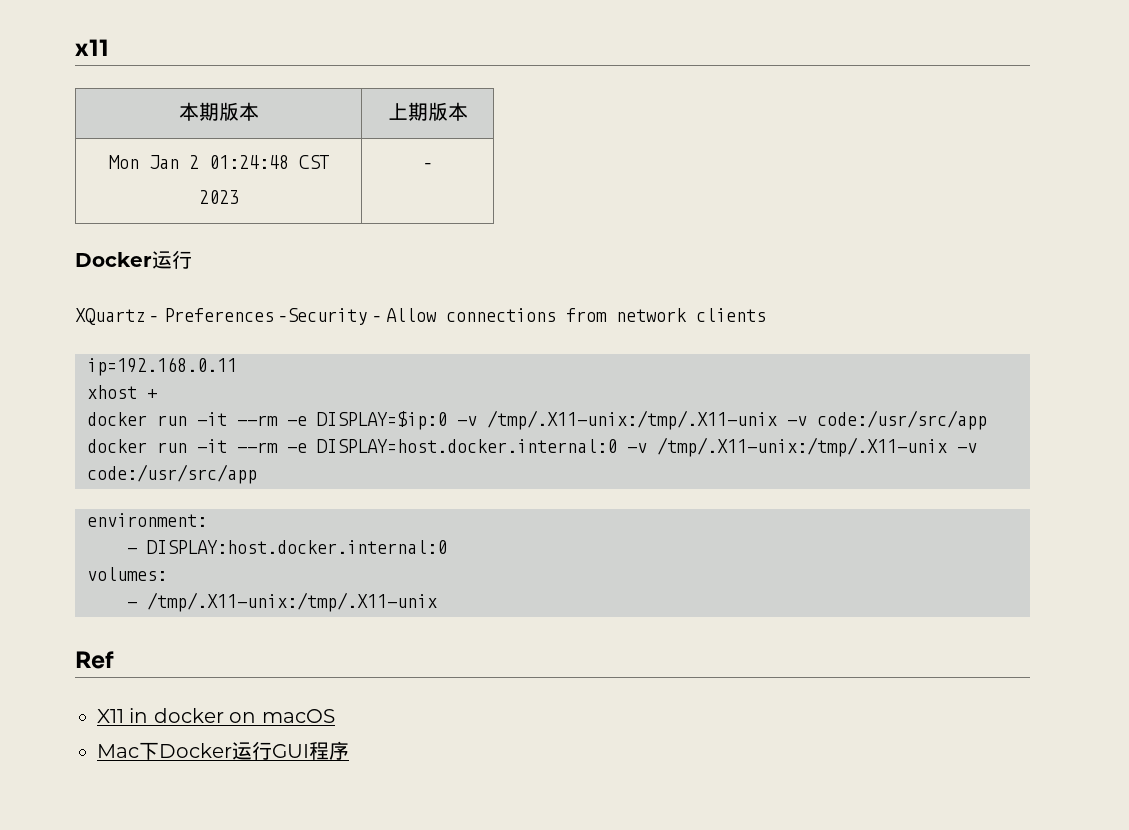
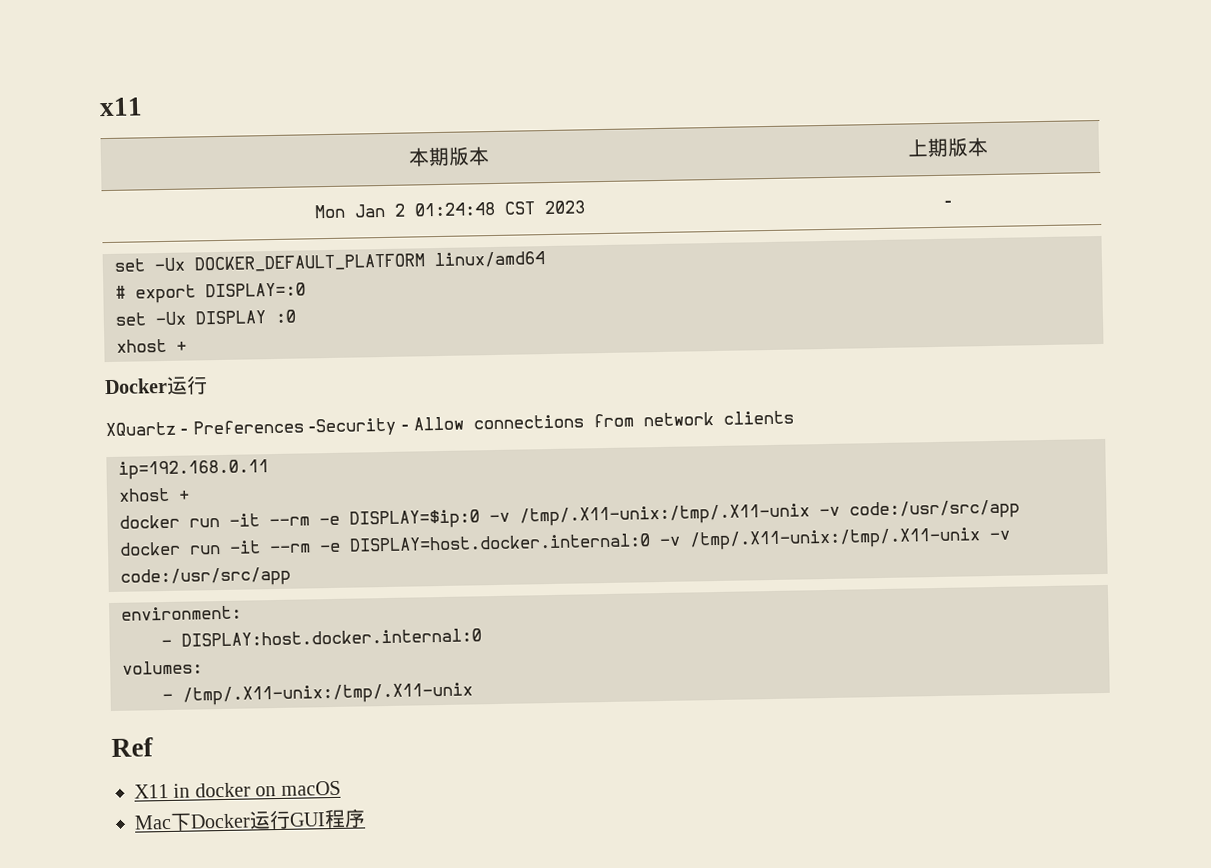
+ set -Ux DOCKER_DEFAULT_PLATFORM linux/amd64
+ # export DISPLAY=:0
+ set -Ux DISPLAY :0
+ xhost +

